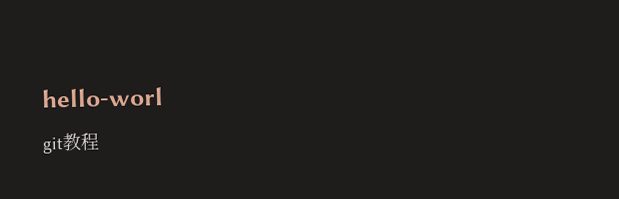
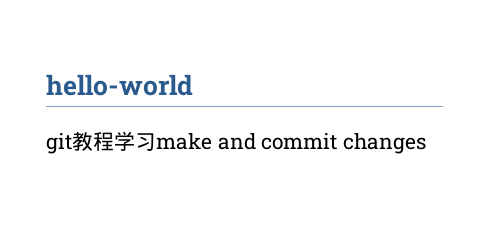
- hello-worl
+ hello-world
- git教程
+ git教程学习make and commit changes

